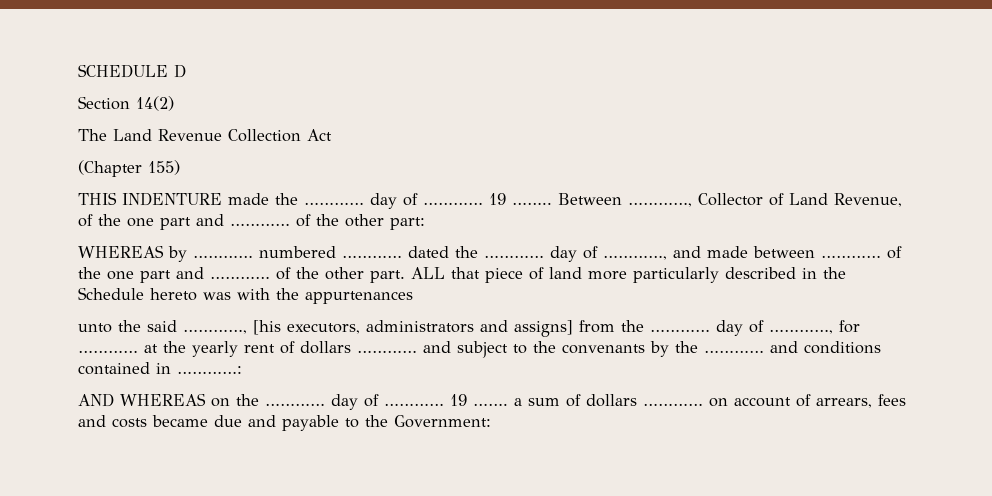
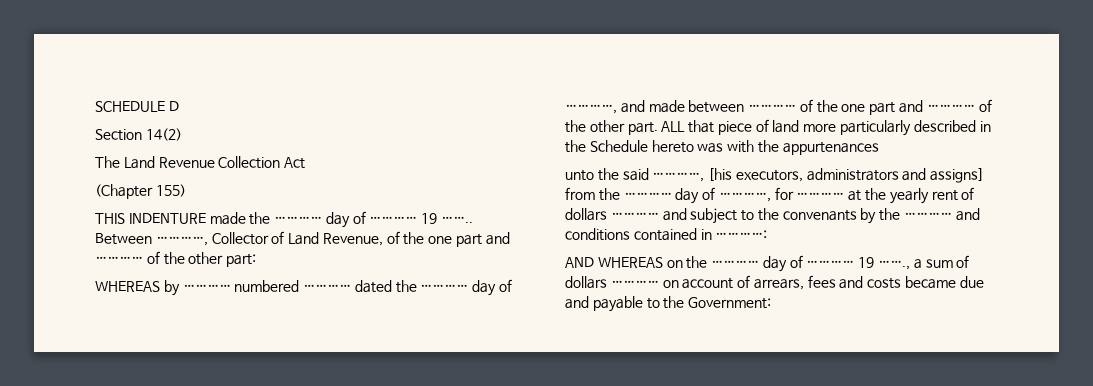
- 19 ……. a sum of dollars ………… on account of arrears, fees and costs became due and payable to the Government:
+ 19 ……., a sum of dollars ………… on account of arrears, fees and costs became due and payable to the Government:

